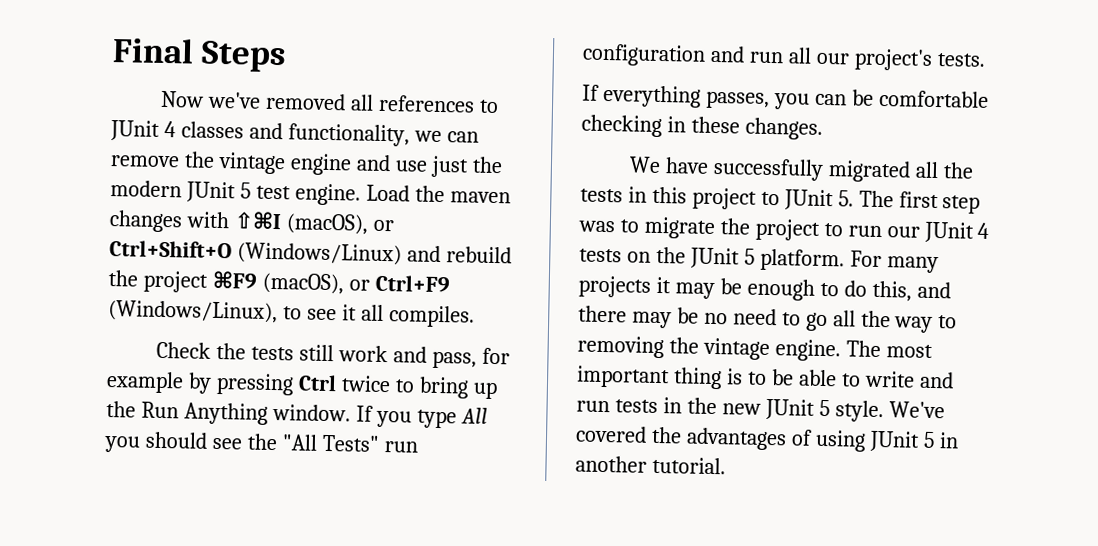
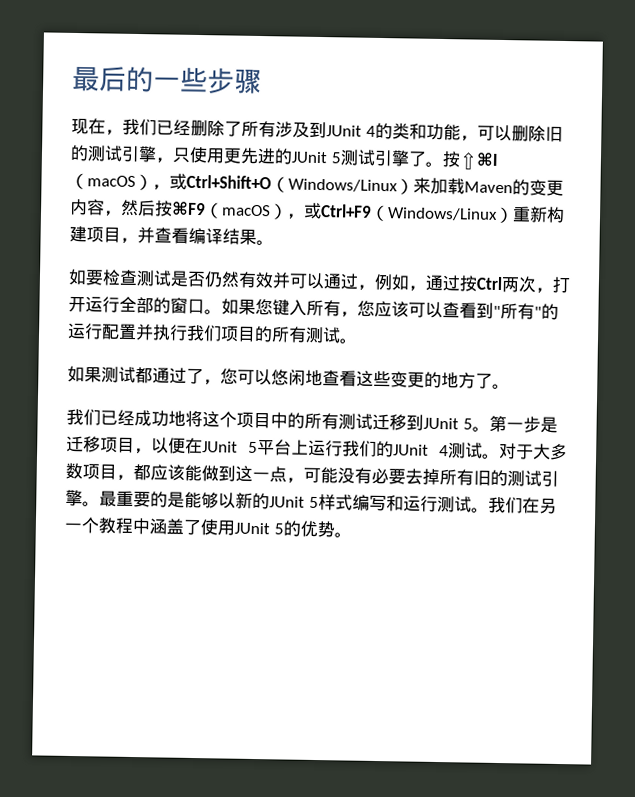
- Final Steps
- Now we've removed all references to JUnit 4 classes and functionality, we can remove the vintage engine and use just the modern JUnit 5 test engine. Load the maven changes with ⇧⌘I (macOS), or Ctrl+Shift+O (Windows/Linux) and rebuild the project ⌘F9 (macOS), or Ctrl+F9 (Windows/Linux), to see it all compiles.
- Check the tests still work and pass, for example by pressing Ctrl twice to bring up the Run Anything window. If you type All you should see the "All Tests" run configuration and run all our project's tests.
- If everything passes, you can be comfortable checking in these changes.
- We have successfully migrated all the tests in this project to JUnit 5. The first step was to migrate the project to run our JUnit 4 tests on the JUnit 5 platform. For many projects it may be enough to do this, and there may be no need to go all the way to removing the vintage engine. The most important thing is to be able to write and run tests in the new JUnit 5 style. We've covered the advantages of using JUnit 5 in another tutorial.
+ 最后的一些步骤
+ 现在，我们已经删除了所有涉及到JUnit 4的类和功能，可以删除旧的测试引擎，只使用更先进的JUnit 5测试引擎了。按⇧⌘I（macOS），或Ctrl+Shift+O（Windows/Linux）来加载Maven的变更内容，然后按⌘F9（macOS），或Ctrl+F9（Windows/Linux）重新构建项目，并查看编译结果。
+ 如要检查测试是否仍然有效并可以通过，例如，通过按Ctrl两次，打开运行全部的窗口。如果您键入所有，您应该可以查看到"所有"的运行配置并执行我们项目的所有测试。
+ 如果测试都通过了，您可以悠闲地查看这些变更的地方了。
+ 我们已经成功地将这个项目中的所有测试迁移到JUnit 5。第一步是迁移项目，以便在JUnit 5平台上运行我们的JUnit 4测试。对于大多数项目，都应该能做到这一点，可能没有必要去掉所有旧的测试引擎。最重要的是能够以新的JUnit 5样式编写和运行测试。我们在另一个教程中涵盖了使用JUnit 5的优势。

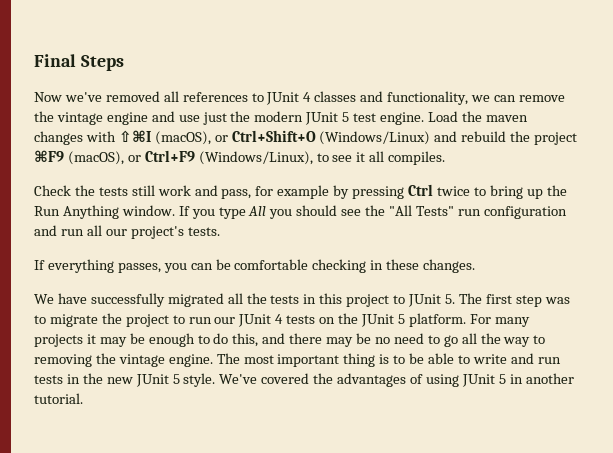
- 最后的一些步骤
- 现在，我们已经删除了所有涉及到JUnit 4的类和功能，可以删除旧的测试引擎，只使用更先进的JUnit 5测试引擎了。按⇧⌘I（macOS），或Ctrl+Shift+O（Windows/Linux）来加载Maven的变更内容，然后按⌘F9（macOS），或Ctrl+F9（Windows/Linux）重新构建项目，并查看编译结果。
- 如要检查测试是否仍然有效并可以通过，例如，通过按Ctrl两次，打开运行全部的窗口。如果您键入所有，您应该可以查看到"所有"的运行配置并执行我们项目的所有测试。
- 如果测试都通过了，您可以悠闲地查看这些变更的地方了。
- 我们已经成功地将这个项目中的所有测试迁移到JUnit 5。第一步是迁移项目，以便在JUnit 5平台上运行我们的JUnit 4测试。对于大多数项目，都应该能做到这一点，可能没有必要去掉所有旧的测试引擎。最重要的是能够以新的JUnit 5样式编写和运行测试。我们在另一个教程中涵盖了使用JUnit 5的优势。
+ Final Steps
+ Now we've removed all references to JUnit 4 classes and functionality, we can remove the vintage engine and use just the modern JUnit 5 test engine. Load the maven changes with ⇧⌘I (macOS), or Ctrl+Shift+O (Windows/Linux) and rebuild the project ⌘F9 (macOS), or Ctrl+F9 (Windows/Linux), to see it all compiles.
+ Check the tests still work and pass, for example by pressing Ctrl twice to bring up the Run Anything window. If you type All you should see the "All Tests" run configuration and run all our project's tests.
+ If everything passes, you can be comfortable checking in these changes.
+ We have successfully migrated all the tests in this project to JUnit 5. The first step was to migrate the project to run our JUnit 4 tests on the JUnit 5 platform. For many projects it may be enough to do this, and there may be no need to go all the way to removing the vintage engine. The most important thing is to be able to write and run tests in the new JUnit 5 style. We've covered the advantages of using JUnit 5 in another tutorial.

